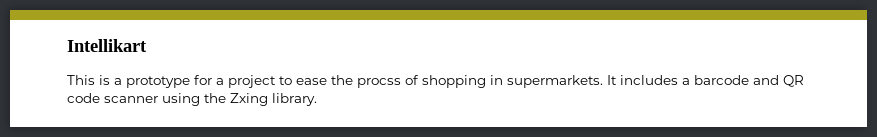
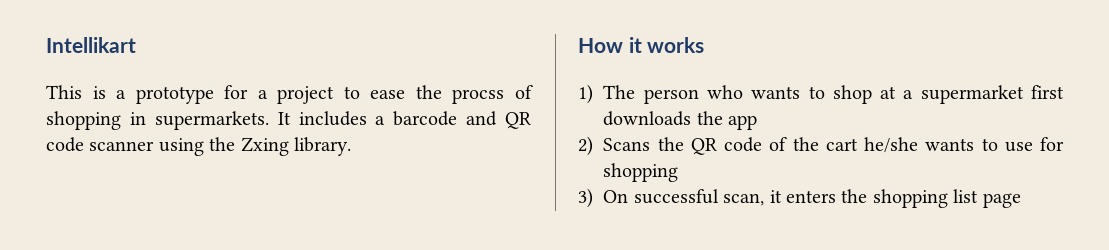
+ How it works
+ 1) The person who wants to shop at a supermarket first downloads the app
+ 2) Scans the QR code of the cart he/she wants to use for shopping
+ 3) On successful scan, it enters the shopping list page

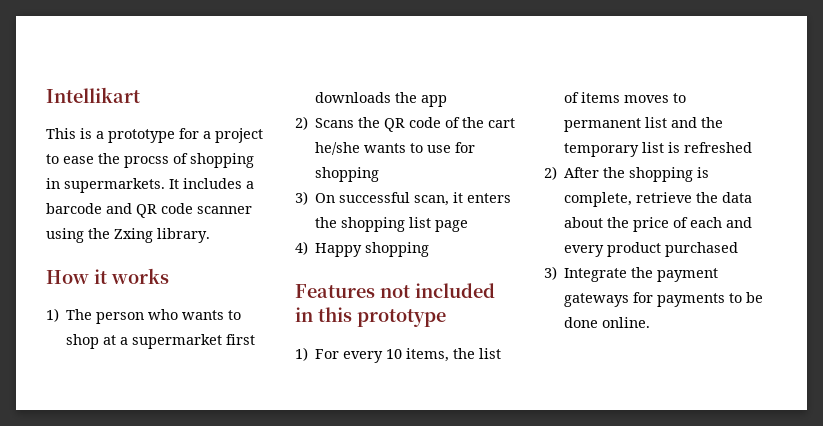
+ 4) Happy shopping
+ Features not included in this prototype
+ 1) For every 10 items, the list of items moves to permanent list and the temporary list is refreshed
+ 2) After the shopping is complete, retrieve the data about the price of each and every product purchased
+ 3) Integrate the payment gateways for payments to be done online.

